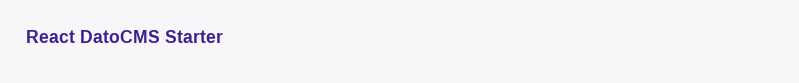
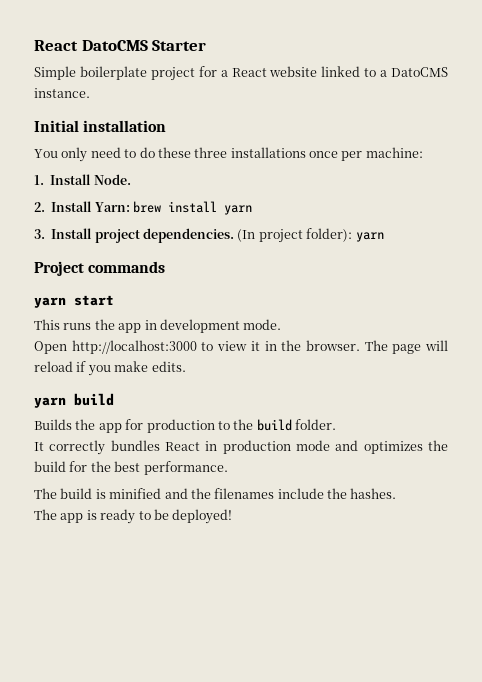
+ Simple boilerplate project for a React website linked to a DatoCMS instance.
+ Initial installation
+ You only need to do these three installations once per machine:
+ 1. Install Node.
+ 2. Install Yarn: brew install yarn
+ 3. Install project dependencies. (In project folder): yarn
+ Project commands
+ yarn start
+ This runs the app in development mode.
+ Open http://localhost:3000 to view it in the browser. The page will reload if you make edits.
+ yarn build
+ Builds the app for production to the build folder.
+ It correctly bundles React in production mode and optimizes the build for the best performance.
+ The build is minified and the filenames include the hashes.
+ The app is ready to be deployed!

